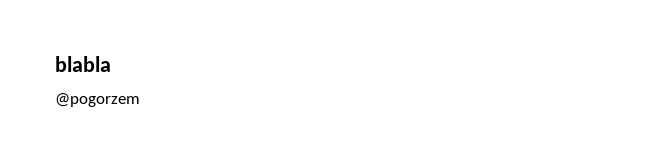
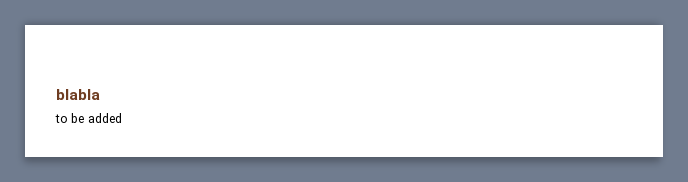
- @pogorzem
+ to be added

